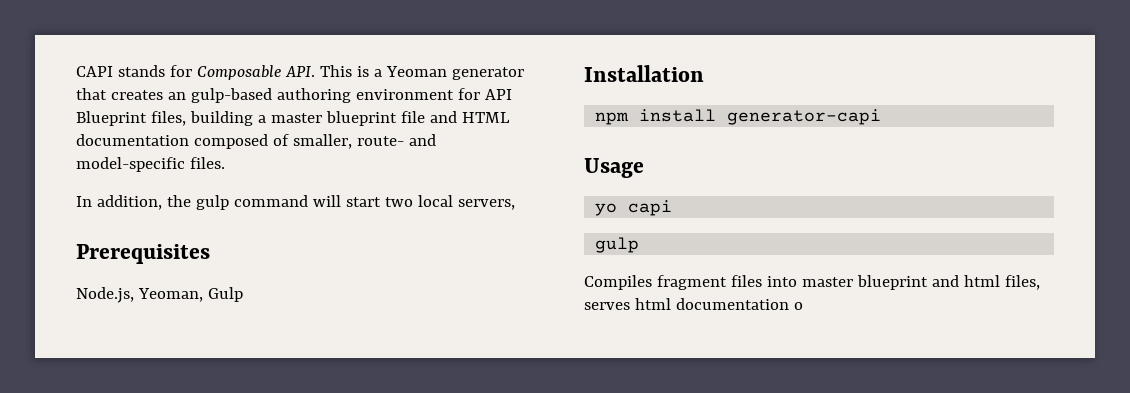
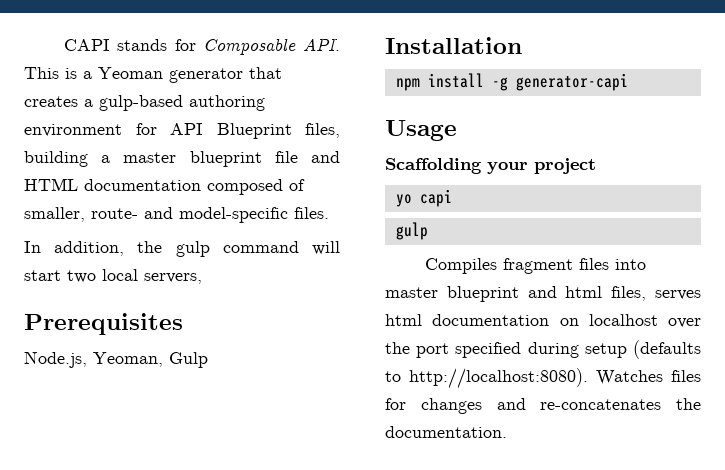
- CAPI stands for Composable API. This is a Yeoman generator that creates an gulp-based authoring environment for API Blueprint files, building a master blueprint file and HTML documentation composed of smaller, route- and model-specific files.
+ CAPI stands for Composable API. This is a Yeoman generator that creates a gulp-based authoring environment for API Blueprint files, building a master blueprint file and HTML documentation composed of smaller, route- and model-specific files.
- npm install generator-capi
+ npm install -g generator-capi
+ Scaffolding your project
- Compiles fragment files into master blueprint and html files, serves html documentation o
+ Compiles fragment files into master blueprint and html files, serves html documentation on localhost over the port specified during setup (defaults to http://localhost:8080). Watches files for changes and re-concatenates the documentation.

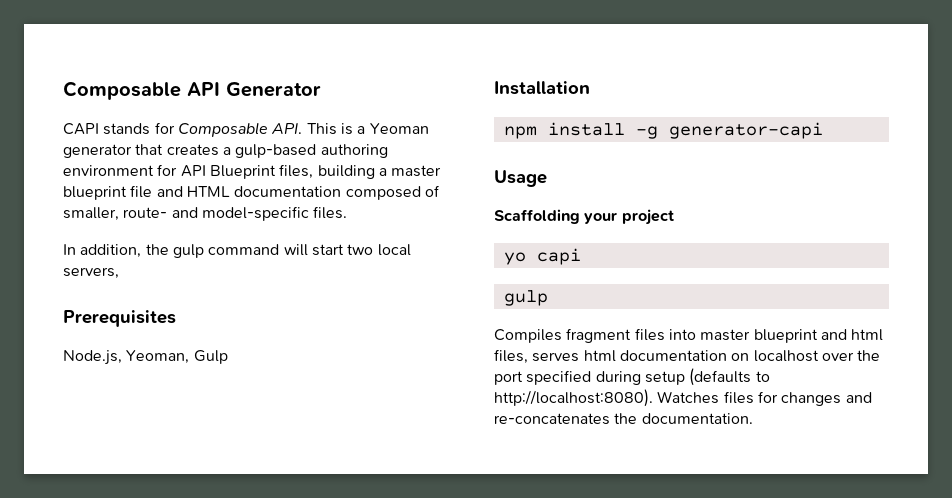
+ Composable API Generator

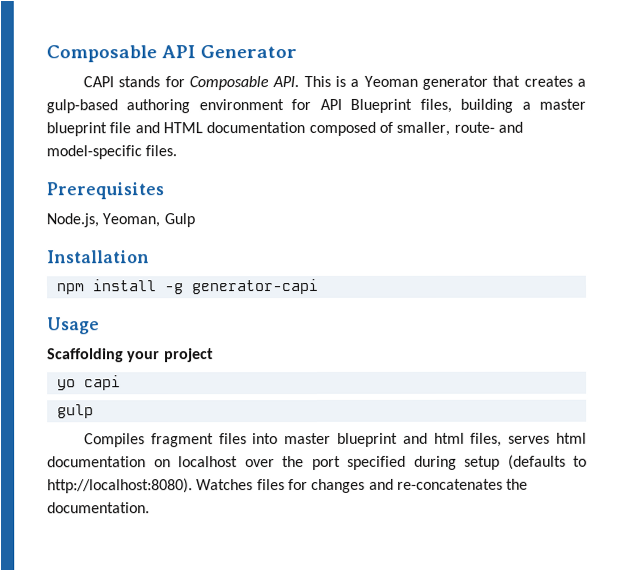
- In addition, the gulp command will start two local servers,

